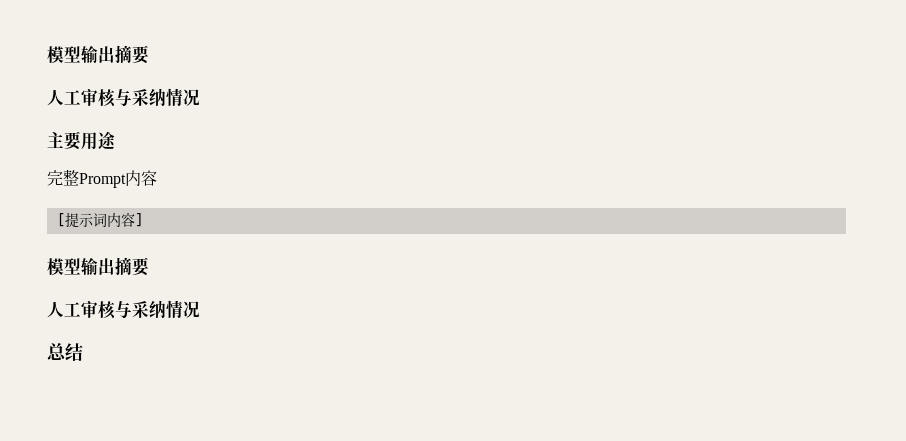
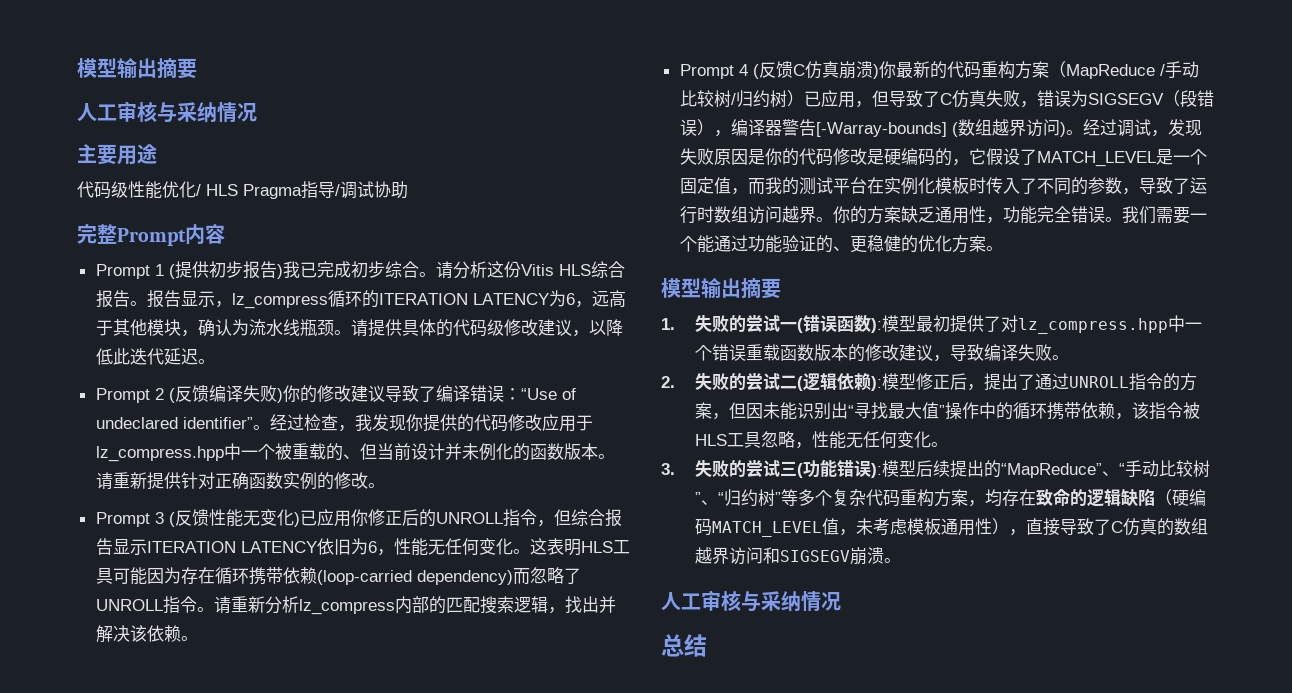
+ 代码级性能优化/ HLS Pragma指导/调试协助
  完整Prompt内容
- [提示词内容]
+ Prompt 1 (提供初步报告)我已完成初步综合。请分析这份Vitis HLS综合报告。报告显示，lz_compress循环的ITERATION LATENCY为6，远高于其他模块，确认为流水线瓶颈。请提供具体的代码级修改建议，以降低此迭代延迟。
+ Prompt 2 (反馈编译失败)你的修改建议导致了编译错误：“Use of undeclared identifier”。经过检查，我发现你提供的代码修改应用于lz_compress.hpp中一个被重载的、但当前设计并未例化的函数版本。请重新提供针对正确函数实例的修改。
+ Prompt 3 (反馈性能无变化)已应用你修正后的UNROLL指令，但综合报告显示ITERATION LATENCY依旧为6，性能无任何变化。这表明HLS工具可能因为存在循环携带依赖(loop-carried dependency)而忽略了UNROLL指令。请重新分析lz_compress内部的匹配搜索逻辑，找出并解决该依赖。
+ Prompt 4 (反馈C仿真崩溃)你最新的代码重构方案（MapReduce /手动比较树/归约树）已应用，但导致了C仿真失败，错误为SIGSEGV（段错误），编译器警告[-Warray-bounds] (数组越界访问)。经过调试，发现失败原因是你的代码修改是硬编码的，它假设了MATCH_LEVEL是一个固定值，而我的测试平台在实例化模板时传入了不同的参数，导致了运行时数组访问越界。你的方案缺乏通用性，功能完全错误。我们需要一个能通过功能验证的、更稳健的优化方案。
  模型输出摘要
+ 1.失败的尝试一(错误函数):模型最初提供了对lz_compress.hpp中一个错误重载函数版本的修改建议，导致编译失败。
+ 2.失败的尝试二(逻辑依赖):模型修正后，提出了通过UNROLL指令的方案，但因未能识别出“寻找最大值”操作中的循环携带依赖，该指令被HLS工具忽略，性能无任何变化。
+ 3.失败的尝试三(功能错误):模型后续提出的“MapReduce”、“手动比较树”、“归约树”等多个复杂代码重构方案，均存在致命的逻辑缺陷（硬编码MATCH_LEVEL值，未考虑模板通用性），直接导致了C仿真的数组越界访问和SIGSEGV崩溃。

